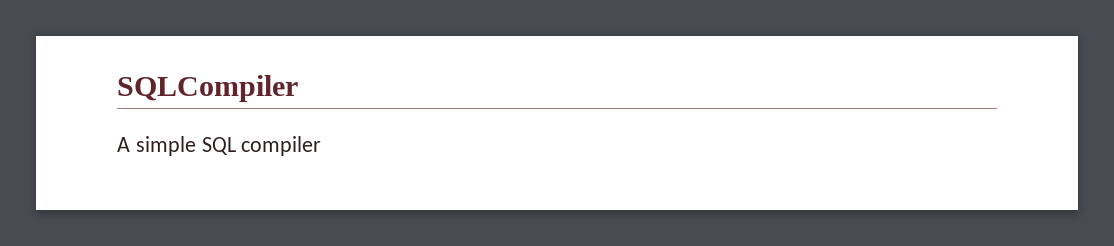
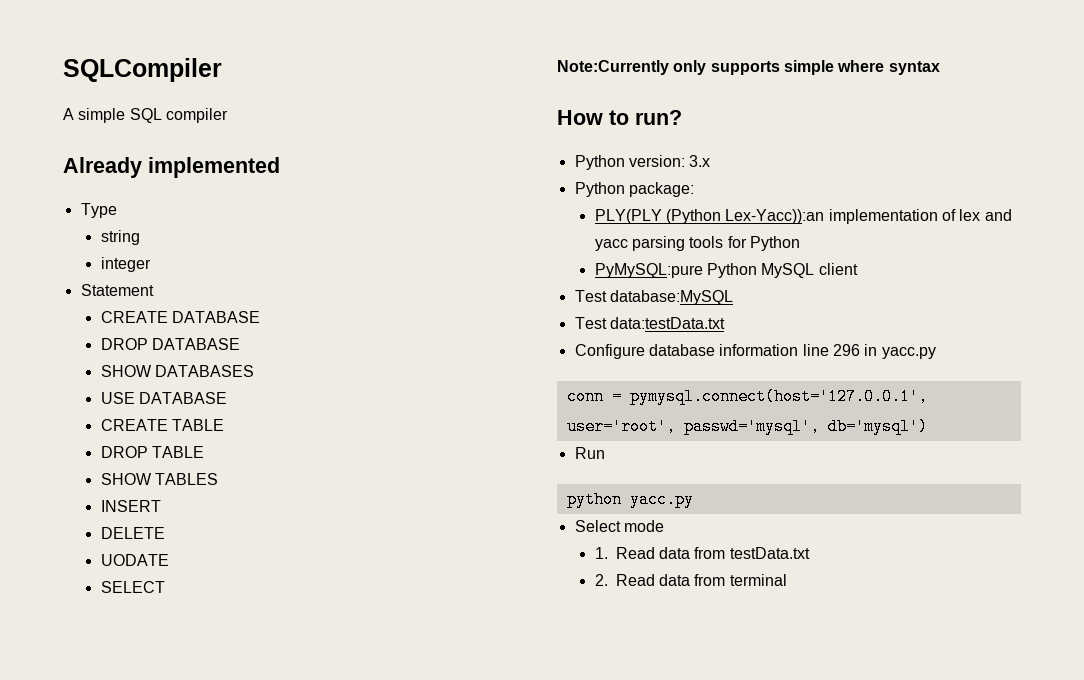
+ Already implemented
+ Type
+ string
+ integer
+ Statement
+ CREATE DATABASE
+ DROP DATABASE
+ SHOW DATABASES
+ USE DATABASE
+ CREATE TABLE
+ DROP TABLE
+ SHOW TABLES
+ INSERT
+ DELETE
+ UODATE
+ SELECT
+ Note:Currently only supports simple where syntax
+ How to run?
+ Python version: 3.x
+ Python package:
+ PLY(PLY (Python Lex-Yacc)):an implementation of lex and yacc parsing tools for Python
+ PyMySQL:pure Python MySQL client
+ Test database:MySQL
+ Test data:testData.txt
+ Configure database information line 296 in yacc.py
+ conn = pymysql.connect(host='127.0.0.1', user='root', passwd='mysql', db='mysql')
+ Run
+ python yacc.py
+ Select mode
+ 1. Read data from testData.txt
+ 2. Read data from terminal

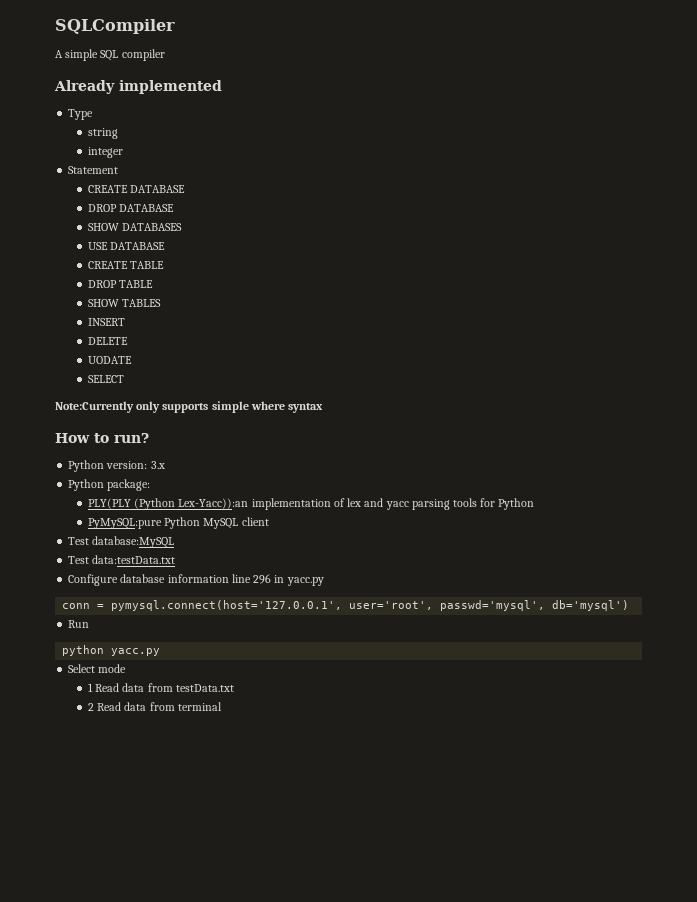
- 1. Read data from testData.txt
+ 1 Read data from testData.txt
- 2. Read data from terminal
+ 2 Read data from terminal

